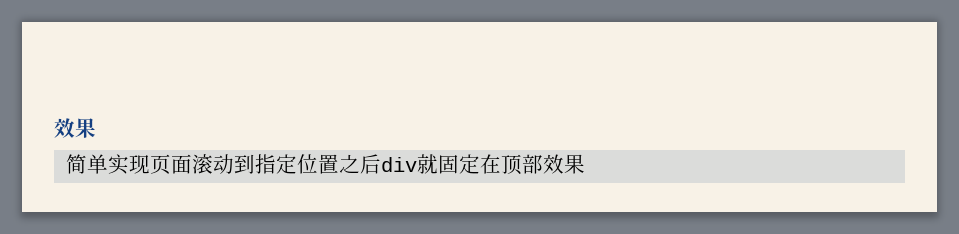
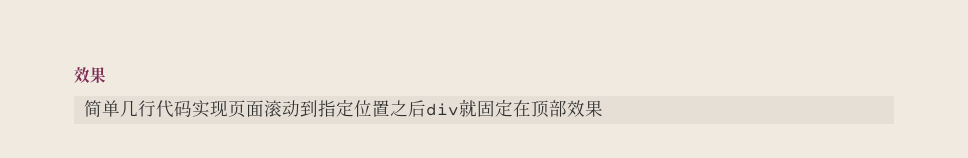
- 简单实现页面滚动到指定位置之后div就固定在顶部效果
+ 简单几行代码实现页面滚动到指定位置之后div就固定在顶部效果

